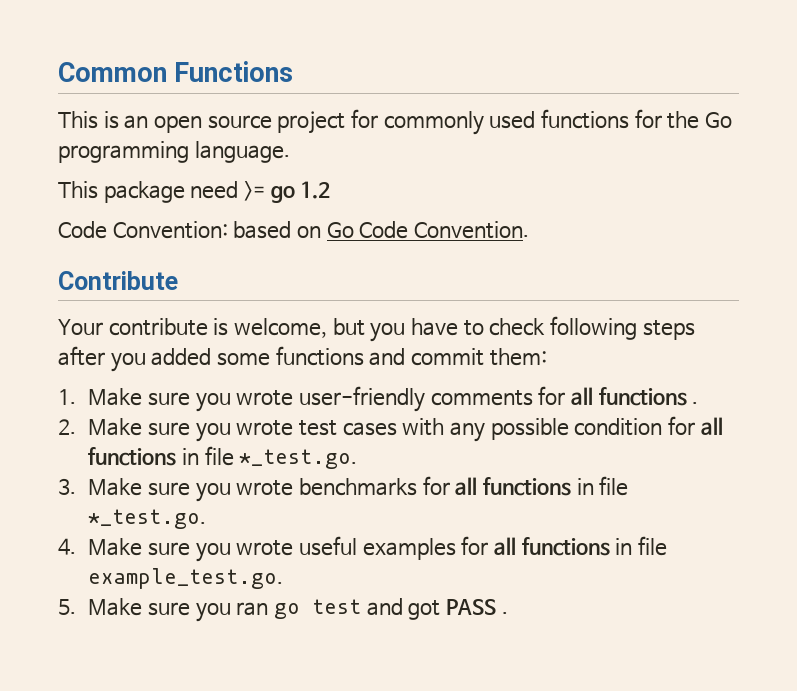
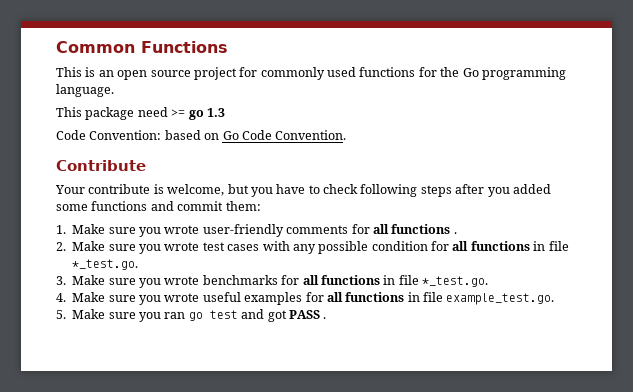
- This package need >= go 1.2
+ This package need >= go 1.3

